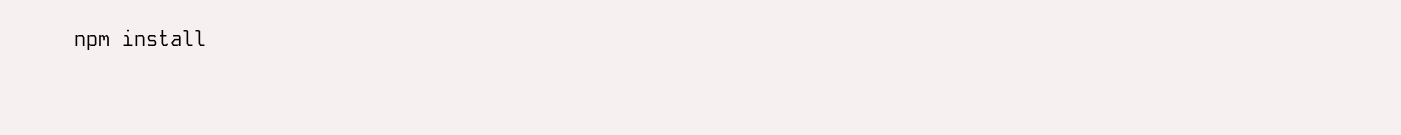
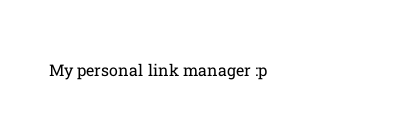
- npm install
+ My personal link manager :p

